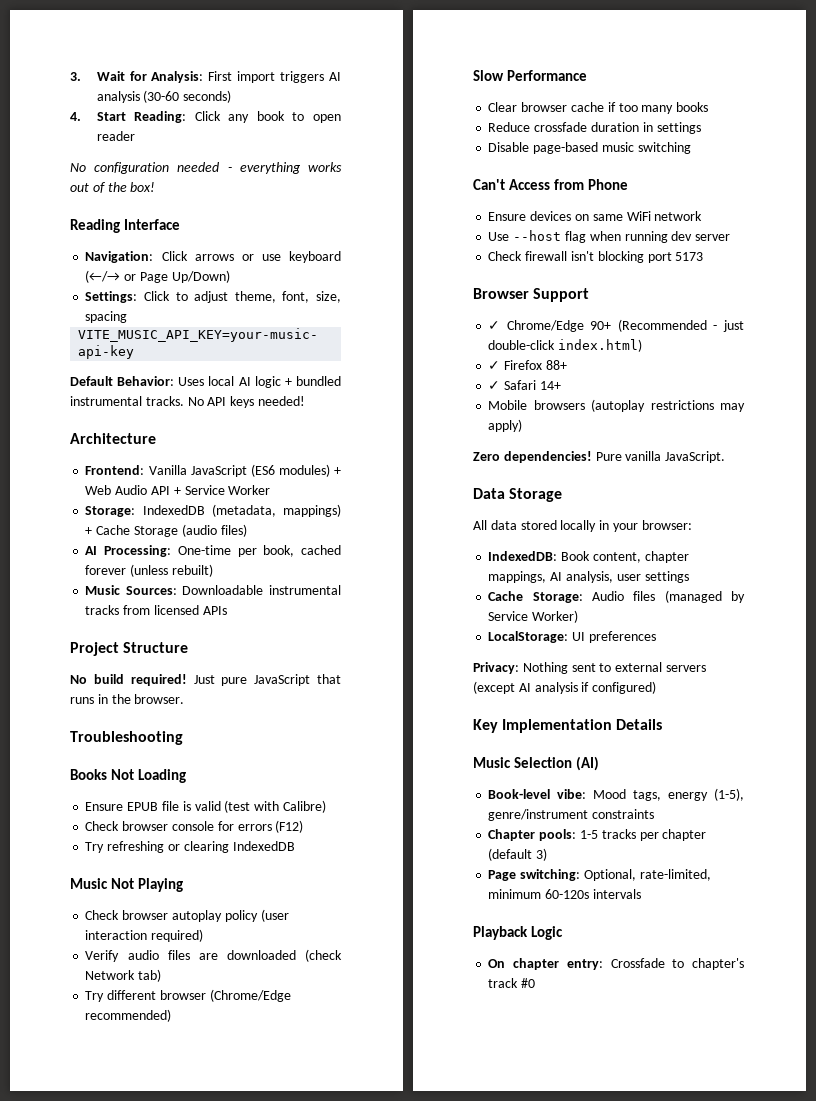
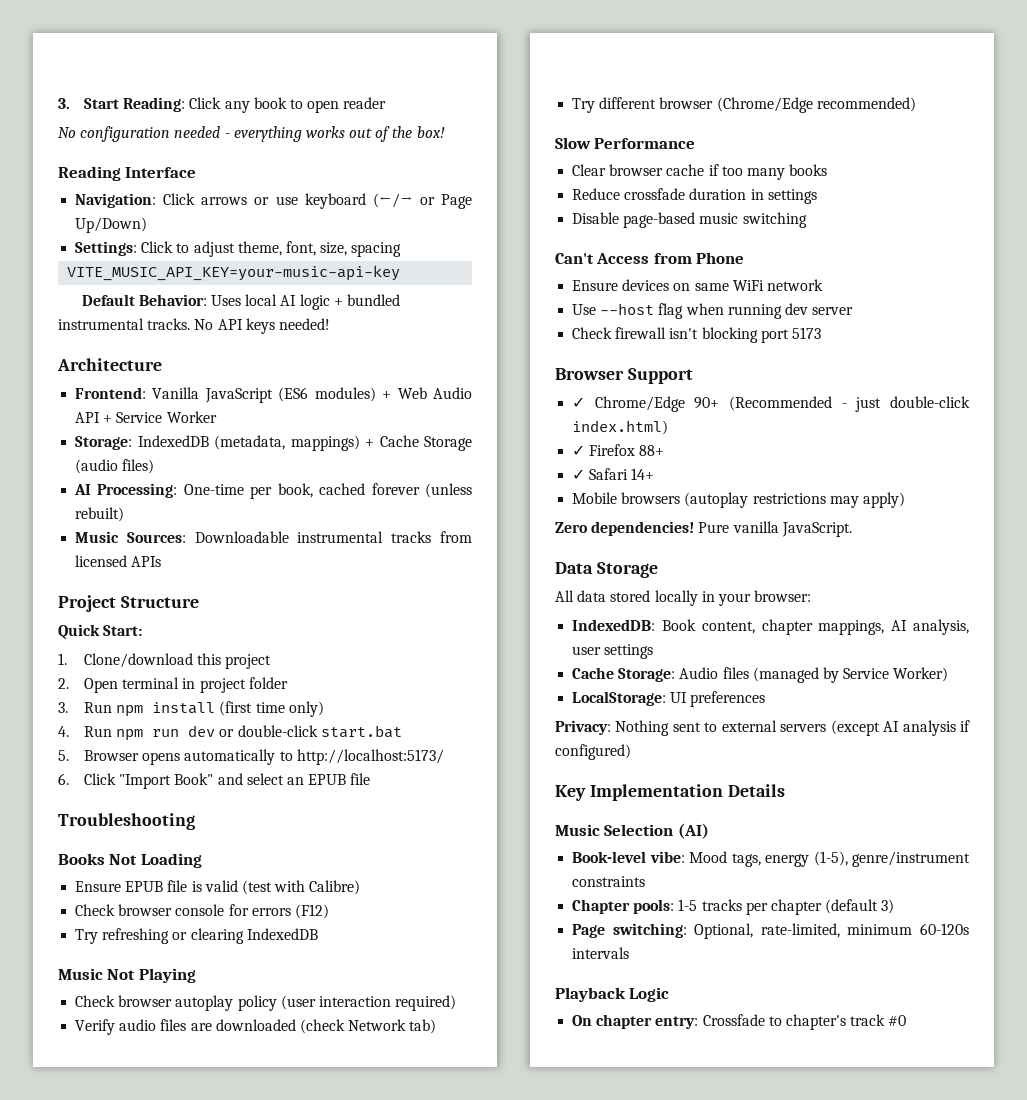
- 3. Wait for Analysis: First import triggers AI analysis (30-60 seconds)
- 4. Start Reading: Click any book to open reader
+ 3. Start Reading: Click any book to open reader
- No build required! Just pure JavaScript that runs in the browser.
+ Quick Start:
+ 1. Clone/download this project
+ 2. Open terminal in project folder
+ 3. Run npm install (first time only)
+ 4. Run npm run dev or double-click start.bat
+ 5. Browser opens automatically to http://localhost:5173/
+ 6. Click "Import Book" and select an EPUB file

